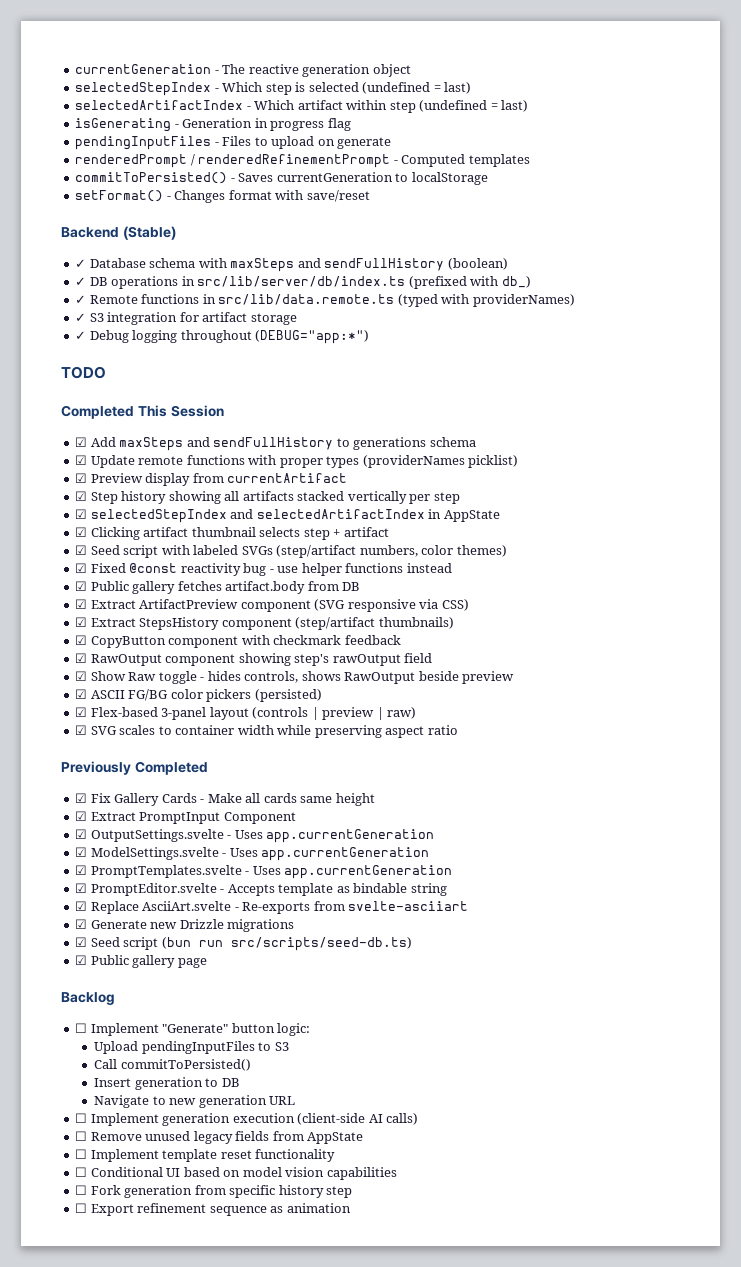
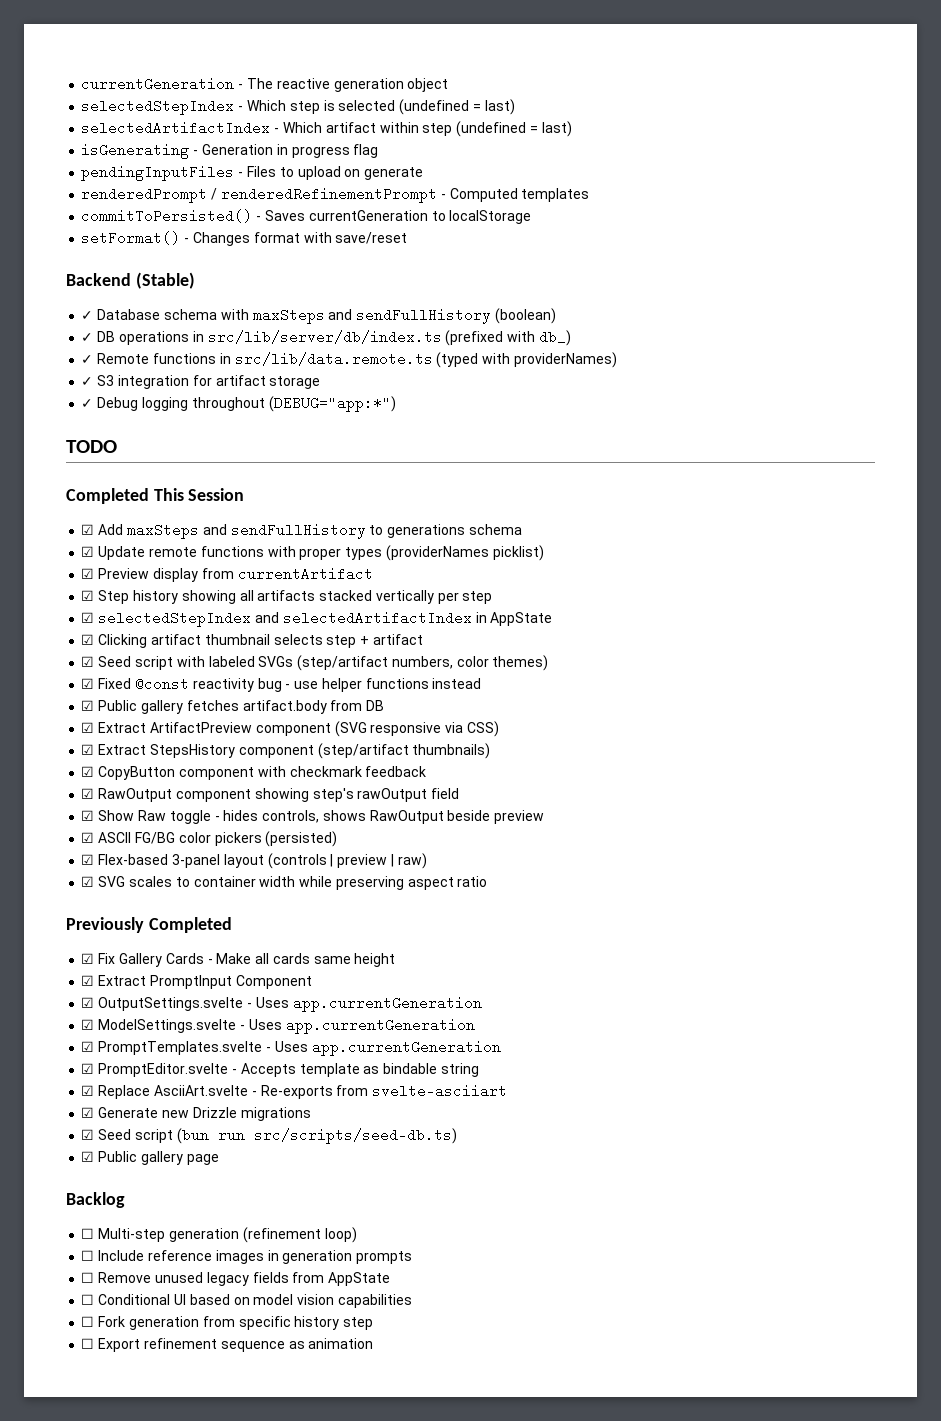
- ☐ Implement "Generate" button logic:
- Upload pendingInputFiles to S3
- Call commitToPersisted()
- Insert generation to DB
- Navigate to new generation URL
- ☐ Implement generation execution (client-side AI calls)
+ ☐ Multi-step generation (refinement loop)
+ ☐ Include reference images in generation prompts
- ☐ Implement template reset functionality

